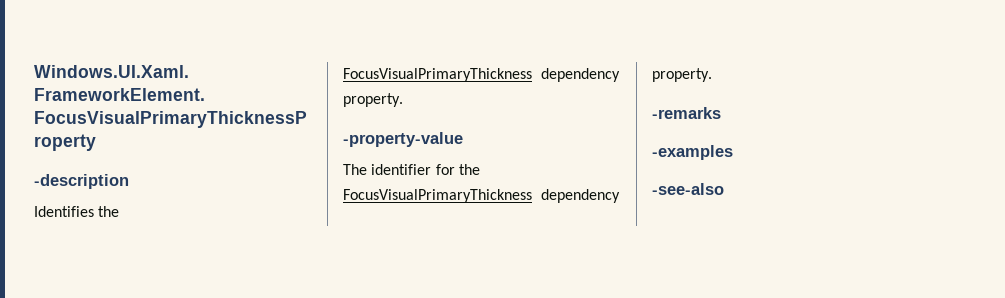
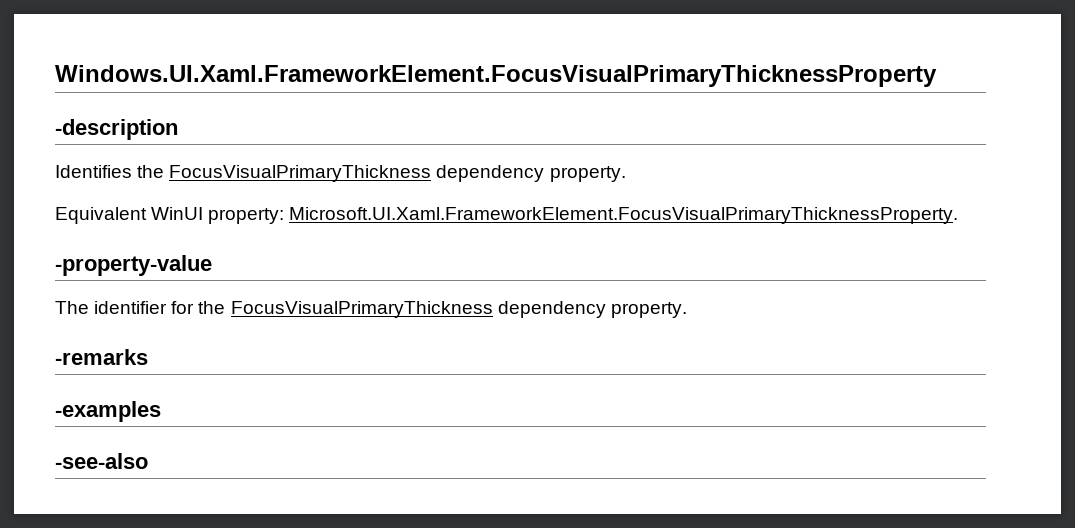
+ Equivalent WinUI property: Microsoft.UI.Xaml.FrameworkElement.FocusVisualPrimaryThicknessProperty.

